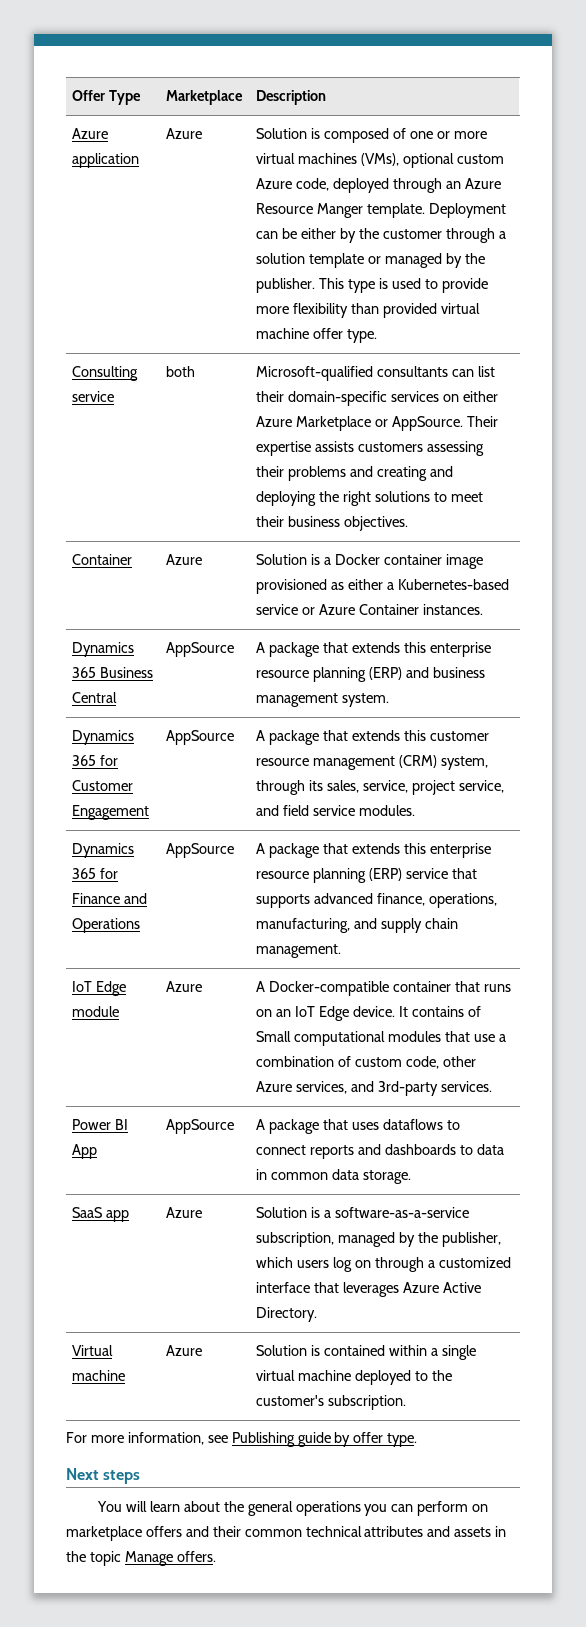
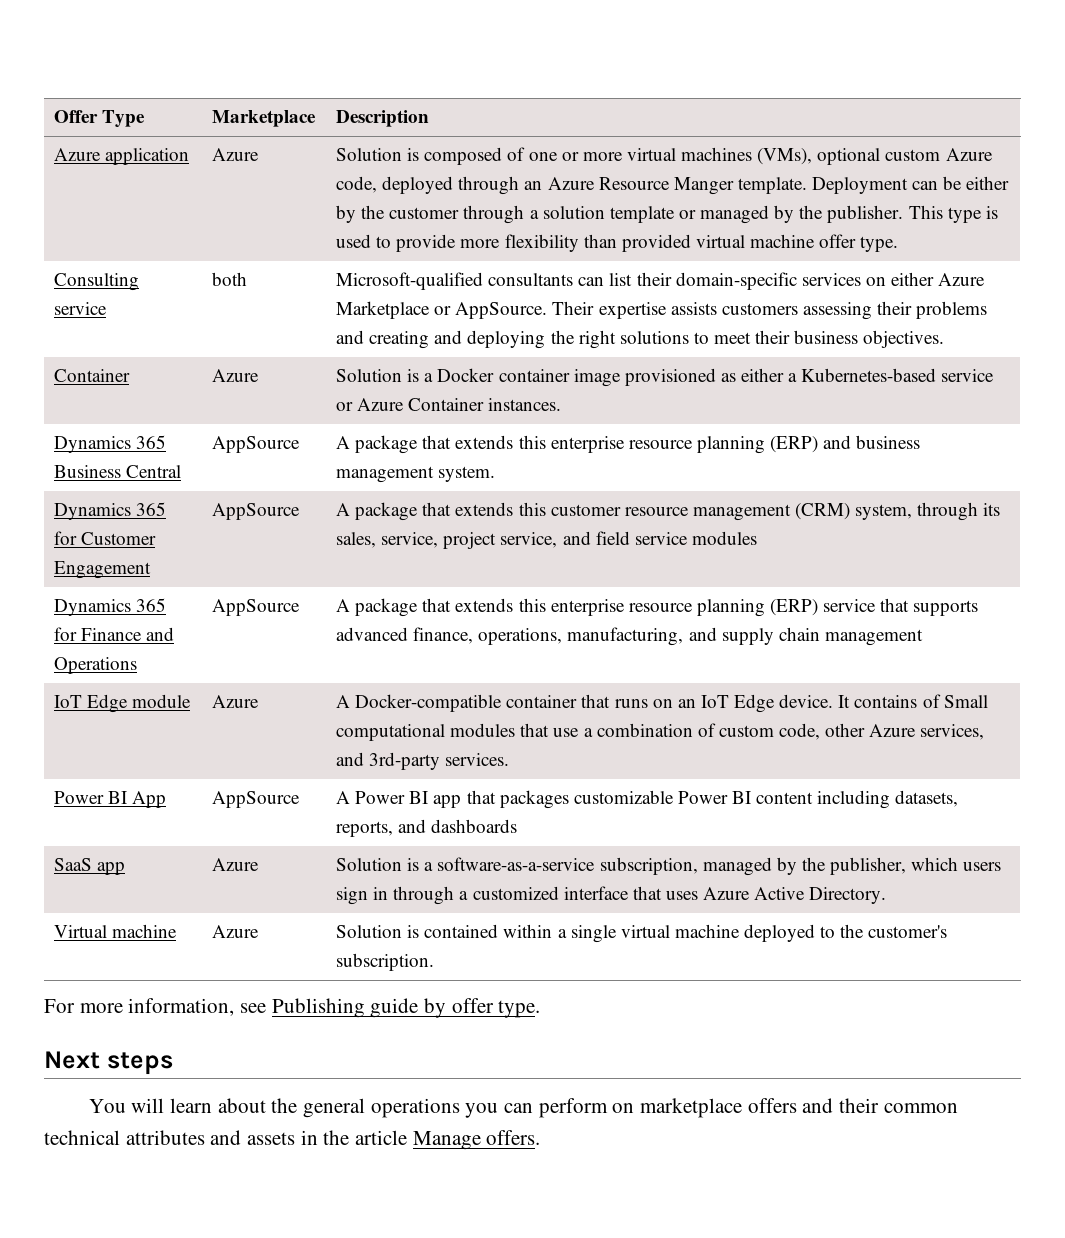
- Dynamics 365 for Customer Engagement | AppSource | A package that extends this customer resource management (CRM) system, through its sales, service, project service, and field service modules.
+ Dynamics 365 for Customer Engagement | AppSource | A package that extends this customer resource management (CRM) system, through its sales, service, project service, and field service modules
- Dynamics 365 for Finance and Operations | AppSource | A package that extends this enterprise resource planning (ERP) service that supports advanced finance, operations, manufacturing, and supply chain management.
+ Dynamics 365 for Finance and Operations | AppSource | A package that extends this enterprise resource planning (ERP) service that supports advanced finance, operations, manufacturing, and supply chain management
- Power BI App | AppSource | A package that uses dataflows to connect reports and dashboards to data in common data storage.
+ Power BI App | AppSource | A Power BI app that packages customizable Power BI content including datasets, reports, and dashboards
- SaaS app | Azure | Solution is a software-as-a-service subscription, managed by the publisher, which users log on through a customized interface that leverages Azure Active Directory.
+ SaaS app | Azure | Solution is a software-as-a-service subscription, managed by the publisher, which users sign in through a customized interface that uses Azure Active Directory.
- You will learn about the general operations you can perform on marketplace offers and their common technical attributes and assets in the topic Manage offers.
+ You will learn about the general operations you can perform on marketplace offers and their common technical attributes and assets in the article Manage offers.

